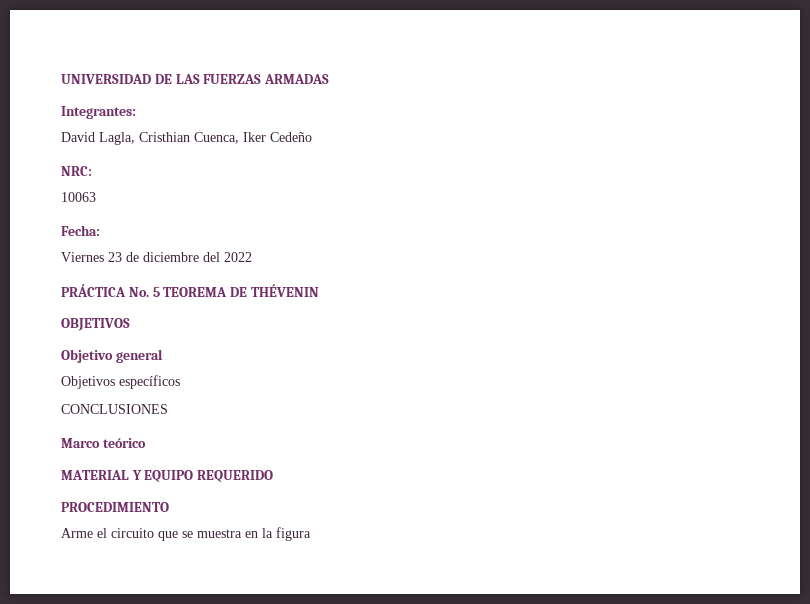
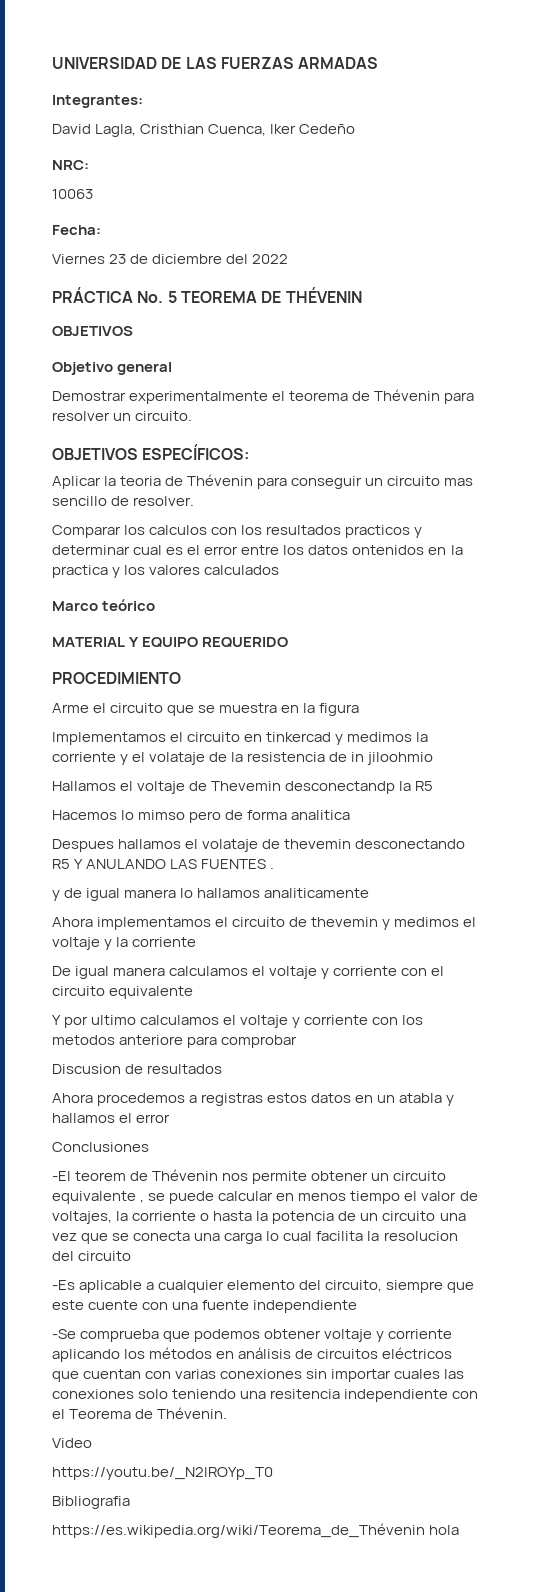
- Objetivos específicos
- CONCLUSIONES
+ Demostrar experimentalmente el teorema de Thévenin para resolver un circuito.
+ OBJETIVOS ESPECÍFICOS:
+ Aplicar la teoria de Thévenin para conseguir un circuito mas sencillo de resolver.
+ Comparar los calculos con los resultados practicos y determinar cual es el error entre los datos ontenidos en la practica y los valores calculados
+ Implementamos el circuito en tinkercad y medimos la corriente y el volataje de la resistencia de in jiloohmio
+ Hallamos el voltaje de Thevemin desconectandp la R5
+ Hacemos lo mimso pero de forma analitica
+ Despues hallamos el volataje de thevemin desconectando R5 Y ANULANDO LAS FUENTES .
+ y de igual manera lo hallamos analiticamente
+ Ahora implementamos el circuito de thevemin y medimos el voltaje y la corriente
+ De igual manera calculamos el voltaje y corriente con el circuito equivalente
+ Y por ultimo calculamos el voltaje y corriente con los metodos anteriore para comprobar
+ Discusion de resultados
+ Ahora procedemos a registras estos datos en un atabla y hallamos el error
+ Conclusiones
+ -El teorem de Thévenin nos permite obtener un circuito equivalente , se puede calcular en menos tiempo el valor de voltajes, la corriente o hasta la potencia de un circuito una vez que se conecta una carga lo cual facilita la resolucion del circuito
+ -Es aplicable a cualquier elemento del circuito, siempre que este cuente con una fuente independiente
+ -Se comprueba que podemos obtener voltaje y corriente aplicando los métodos en análisis de circuitos eléctricos que cuentan con varias conexiones sin importar cuales las conexiones solo teniendo una resitencia independiente con el Teorema de Thévenin.
+ Video
+ https://youtu.be/_N2lROYp_T0
+ Bibliografia
+ https://es.wikipedia.org/wiki/Teorema_de_Thévenin hola

